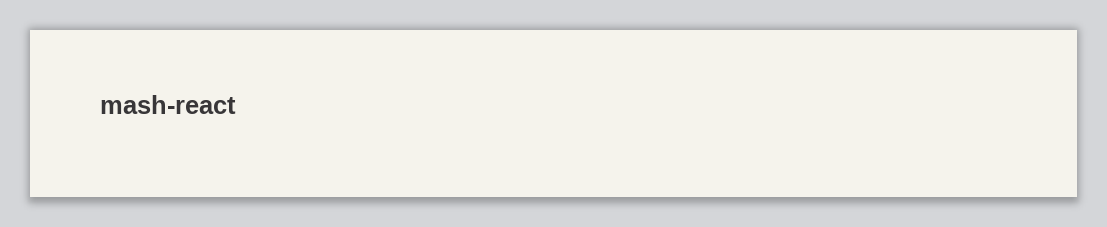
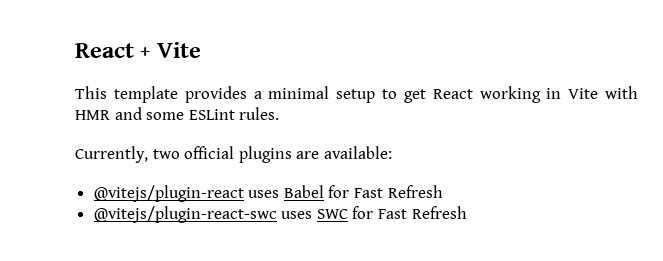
- mash-react
+ React + Vite
+ This template provides a minimal setup to get React working in Vite with HMR and some ESLint rules.
+ Currently, two official plugins are available:
+ @vitejs/plugin-react uses Babel for Fast Refresh
+ @vitejs/plugin-react-swc uses SWC for Fast Refresh

